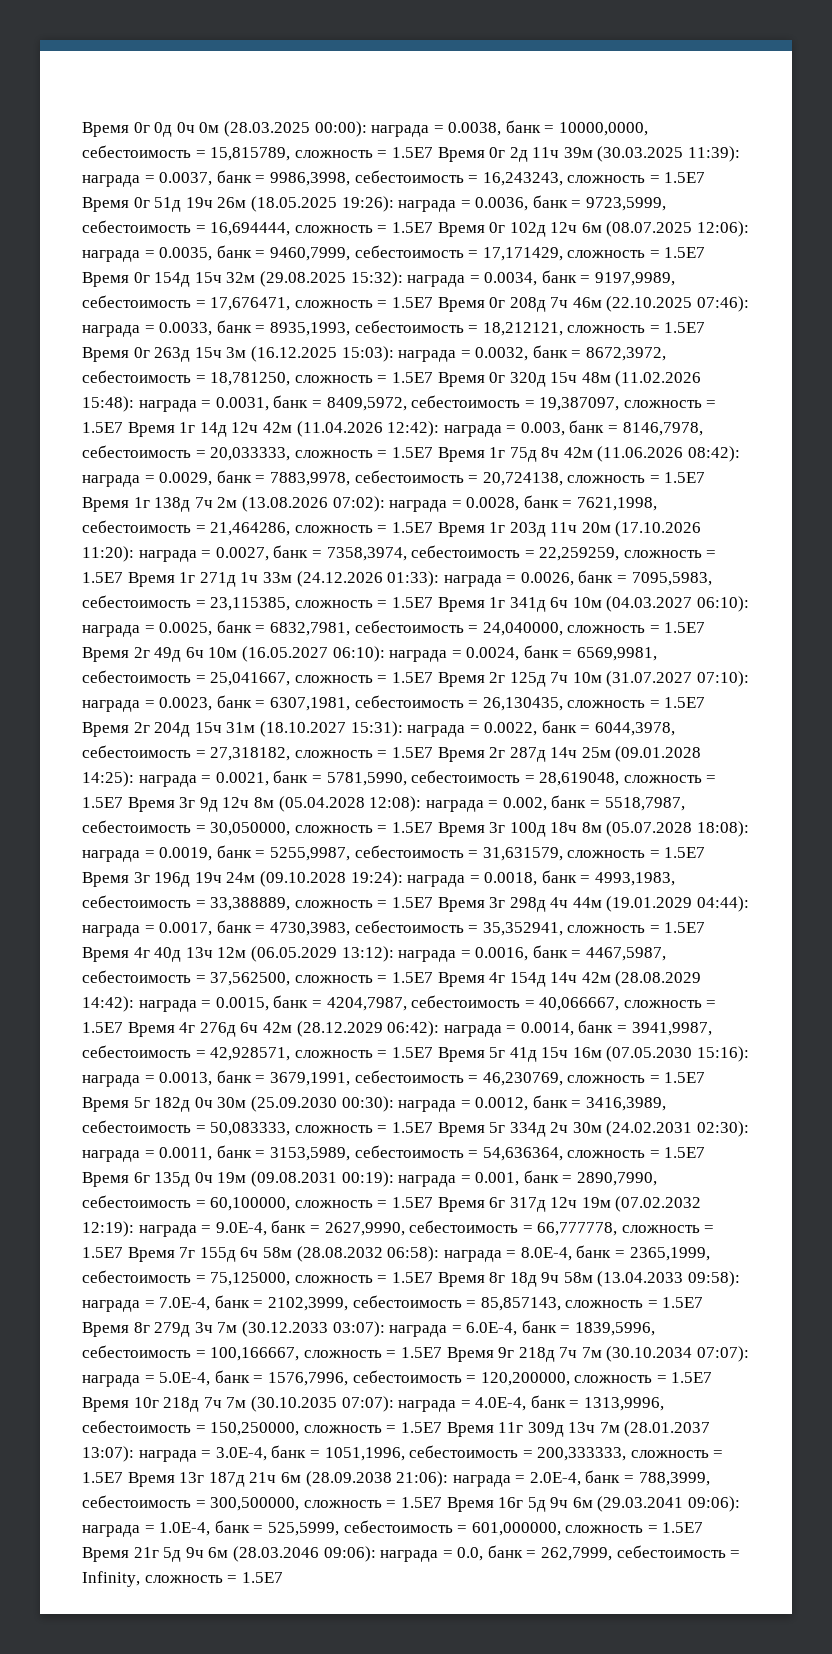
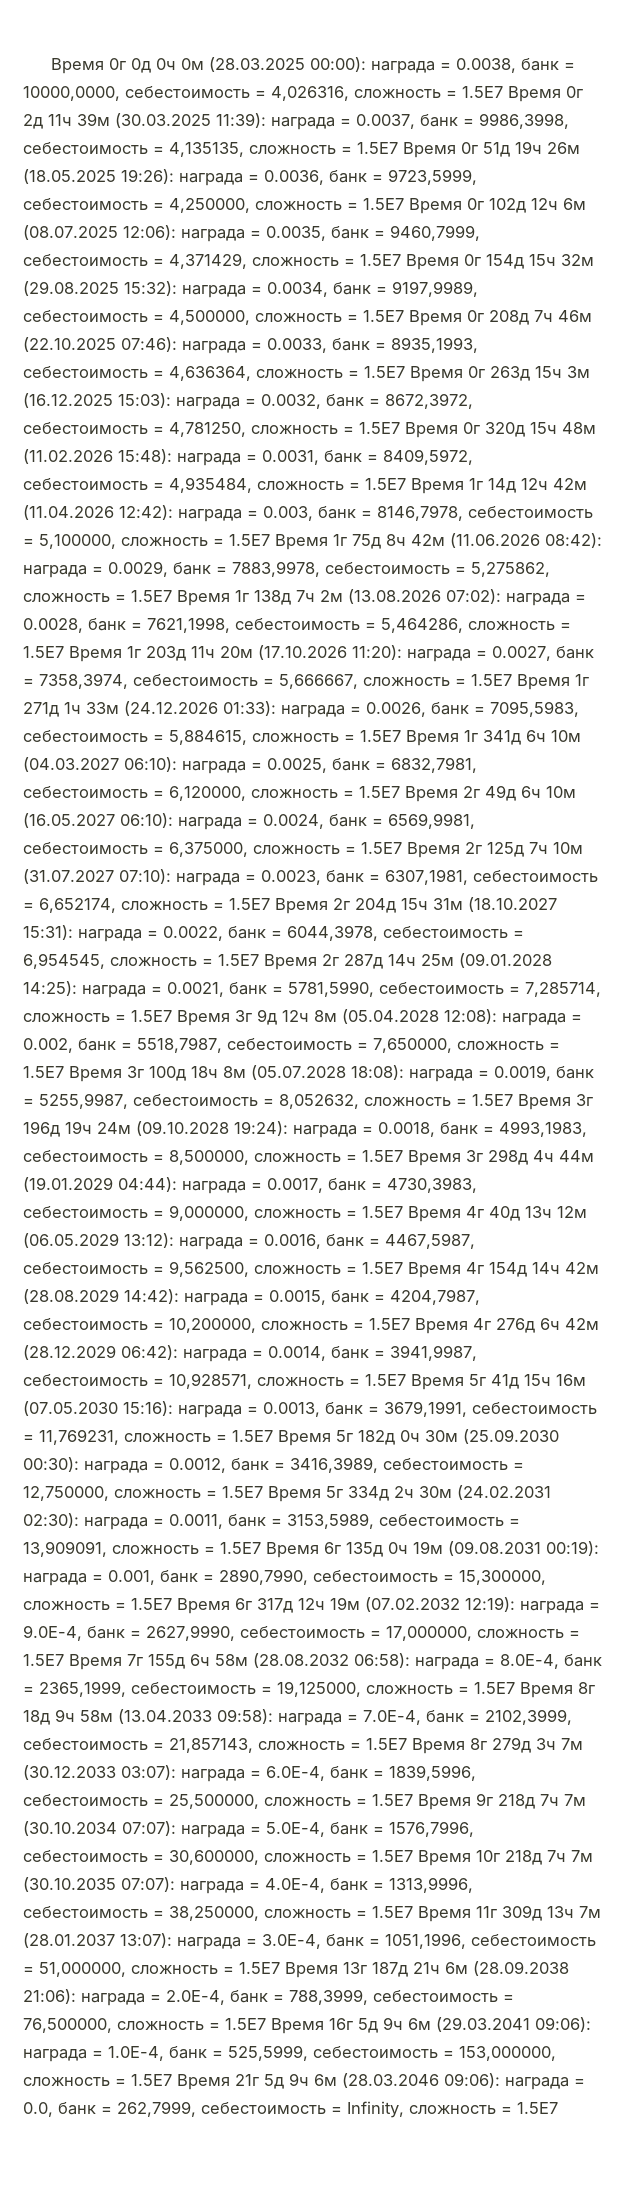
- награда = 0.0038, банк = 10000,0000, себестоимость = 15,815789, сложность = 1.5E7 Время 0г 2д 11ч 39м (30.03.2025 11:39):
+ награда = 0.0038, банк = 10000,0000, себестоимость = 4,026316, сложность = 1.5E7 Время 0г 2д 11ч 39м (30.03.2025 11:39):
- награда = 0.0037, банк = 9986,3998, себестоимость = 16,243243, сложность = 1.5E7 Время 0г 51д 19ч 26м (18.05.2025 19:26):
+ награда = 0.0037, банк = 9986,3998, себестоимость = 4,135135, сложность = 1.5E7 Время 0г 51д 19ч 26м (18.05.2025 19:26):
- награда = 0.0036, банк = 9723,5999, себестоимость = 16,694444, сложность = 1.5E7 Время 0г 102д 12ч 6м (08.07.2025 12:06):
+ награда = 0.0036, банк = 9723,5999, себестоимость = 4,250000, сложность = 1.5E7 Время 0г 102д 12ч 6м (08.07.2025 12:06):
- награда = 0.0035, банк = 9460,7999, себестоимость = 17,171429, сложность = 1.5E7 Время 0г 154д 15ч 32м (29.08.2025 15:32):
+ награда = 0.0035, банк = 9460,7999, себестоимость = 4,371429, сложность = 1.5E7 Время 0г 154д 15ч 32м (29.08.2025 15:32):
- награда = 0.0034, банк = 9197,9989, себестоимость = 17,676471, сложность = 1.5E7 Время 0г 208д 7ч 46м (22.10.2025 07:46):
+ награда = 0.0034, банк = 9197,9989, себестоимость = 4,500000, сложность = 1.5E7 Время 0г 208д 7ч 46м (22.10.2025 07:46):
- награда = 0.0033, банк = 8935,1993, себестоимость = 18,212121, сложность = 1.5E7 Время 0г 263д 15ч 3м (16.12.2025 15:03):
+ награда = 0.0033, банк = 8935,1993, себестоимость = 4,636364, сложность = 1.5E7 Время 0г 263д 15ч 3м (16.12.2025 15:03):
- награда = 0.0032, банк = 8672,3972, себестоимость = 18,781250, сложность = 1.5E7 Время 0г 320д 15ч 48м (11.02.2026 15:48):
+ награда = 0.0032, банк = 8672,3972, себестоимость = 4,781250, сложность = 1.5E7 Время 0г 320д 15ч 48м (11.02.2026 15:48):
- награда = 0.0031, банк = 8409,5972, себестоимость = 19,387097, сложность = 1.5E7 Время 1г 14д 12ч 42м (11.04.2026 12:42):
+ награда = 0.0031, банк = 8409,5972, себестоимость = 4,935484, сложность = 1.5E7 Время 1г 14д 12ч 42м (11.04.2026 12:42):
- награда = 0.003, банк = 8146,7978, себестоимость = 20,033333, сложность = 1.5E7 Время 1г 75д 8ч 42м (11.06.2026 08:42):
+ награда = 0.003, банк = 8146,7978, себестоимость = 5,100000, сложность = 1.5E7 Время 1г 75д 8ч 42м (11.06.2026 08:42):
- награда = 0.0029, банк = 7883,9978, себестоимость = 20,724138, сложность = 1.5E7 Время 1г 138д 7ч 2м (13.08.2026 07:02):
+ награда = 0.0029, банк = 7883,9978, себестоимость = 5,275862, сложность = 1.5E7 Время 1г 138д 7ч 2м (13.08.2026 07:02):
- награда = 0.0028, банк = 7621,1998, себестоимость = 21,464286, сложность = 1.5E7 Время 1г 203д 11ч 20м (17.10.2026 11:20):
+ награда = 0.0028, банк = 7621,1998, себестоимость = 5,464286, сложность = 1.5E7 Время 1г 203д 11ч 20м (17.10.2026 11:20):
- награда = 0.0027, банк = 7358,3974, себестоимость = 22,259259, сложность = 1.5E7 Время 1г 271д 1ч 33м (24.12.2026 01:33):
+ награда = 0.0027, банк = 7358,3974, себестоимость = 5,666667, сложность = 1.5E7 Время 1г 271д 1ч 33м (24.12.2026 01:33):
- награда = 0.0026, банк = 7095,5983, себестоимость = 23,115385, сложность = 1.5E7 Время 1г 341д 6ч 10м (04.03.2027 06:10):
+ награда = 0.0026, банк = 7095,5983, себестоимость = 5,884615, сложность = 1.5E7 Время 1г 341д 6ч 10м (04.03.2027 06:10):
- награда = 0.0025, банк = 6832,7981, себестоимость = 24,040000, сложность = 1.5E7 Время 2г 49д 6ч 10м (16.05.2027 06:10):
+ награда = 0.0025, банк = 6832,7981, себестоимость = 6,120000, сложность = 1.5E7 Время 2г 49д 6ч 10м (16.05.2027 06:10):
- награда = 0.0024, банк = 6569,9981, себестоимость = 25,041667, сложность = 1.5E7 Время 2г 125д 7ч 10м (31.07.2027 07:10):
+ награда = 0.0024, банк = 6569,9981, себестоимость = 6,375000, сложность = 1.5E7 Время 2г 125д 7ч 10м (31.07.2027 07:10):
- награда = 0.0023, банк = 6307,1981, себестоимость = 26,130435, сложность = 1.5E7 Время 2г 204д 15ч 31м (18.10.2027 15:31):
+ награда = 0.0023, банк = 6307,1981, себестоимость = 6,652174, сложность = 1.5E7 Время 2г 204д 15ч 31м (18.10.2027 15:31):
- награда = 0.0022, банк = 6044,3978, себестоимость = 27,318182, сложность = 1.5E7 Время 2г 287д 14ч 25м (09.01.2028 14:25):
+ награда = 0.0022, банк = 6044,3978, себестоимость = 6,954545, сложность = 1.5E7 Время 2г 287д 14ч 25м (09.01.2028 14:25):
- награда = 0.0021, банк = 5781,5990, себестоимость = 28,619048, сложность = 1.5E7 Время 3г 9д 12ч 8м (05.04.2028 12:08):
+ награда = 0.0021, банк = 5781,5990, себестоимость = 7,285714, сложность = 1.5E7 Время 3г 9д 12ч 8м (05.04.2028 12:08):
- награда = 0.002, банк = 5518,7987, себестоимость = 30,050000, сложность = 1.5E7 Время 3г 100д 18ч 8м (05.07.2028 18:08):
+ награда = 0.002, банк = 5518,7987, себестоимость = 7,650000, сложность = 1.5E7 Время 3г 100д 18ч 8м (05.07.2028 18:08):
- награда = 0.0019, банк = 5255,9987, себестоимость = 31,631579, сложность = 1.5E7 Время 3г 196д 19ч 24м (09.10.2028 19:24):
+ награда = 0.0019, банк = 5255,9987, себестоимость = 8,052632, сложность = 1.5E7 Время 3г 196д 19ч 24м (09.10.2028 19:24):
- награда = 0.0018, банк = 4993,1983, себестоимость = 33,388889, сложность = 1.5E7 Время 3г 298д 4ч 44м (19.01.2029 04:44):
+ награда = 0.0018, банк = 4993,1983, себестоимость = 8,500000, сложность = 1.5E7 Время 3г 298д 4ч 44м (19.01.2029 04:44):
- награда = 0.0017, банк = 4730,3983, себестоимость = 35,352941, сложность = 1.5E7 Время 4г 40д 13ч 12м (06.05.2029 13:12):
+ награда = 0.0017, банк = 4730,3983, себестоимость = 9,000000, сложность = 1.5E7 Время 4г 40д 13ч 12м (06.05.2029 13:12):
- награда = 0.0016, банк = 4467,5987, себестоимость = 37,562500, сложность = 1.5E7 Время 4г 154д 14ч 42м (28.08.2029 14:42):
+ награда = 0.0016, банк = 4467,5987, себестоимость = 9,562500, сложность = 1.5E7 Время 4г 154д 14ч 42м (28.08.2029 14:42):
- награда = 0.0015, банк = 4204,7987, себестоимость = 40,066667, сложность = 1.5E7 Время 4г 276д 6ч 42м (28.12.2029 06:42):
+ награда = 0.0015, банк = 4204,7987, себестоимость = 10,200000, сложность = 1.5E7 Время 4г 276д 6ч 42м (28.12.2029 06:42):
- награда = 0.0014, банк = 3941,9987, себестоимость = 42,928571, сложность = 1.5E7 Время 5г 41д 15ч 16м (07.05.2030 15:16):
+ награда = 0.0014, банк = 3941,9987, себестоимость = 10,928571, сложность = 1.5E7 Время 5г 41д 15ч 16м (07.05.2030 15:16):
- награда = 0.0013, банк = 3679,1991, себестоимость = 46,230769, сложность = 1.5E7 Время 5г 182д 0ч 30м (25.09.2030 00:30):
+ награда = 0.0013, банк = 3679,1991, себестоимость = 11,769231, сложность = 1.5E7 Время 5г 182д 0ч 30м (25.09.2030 00:30):
- награда = 0.0012, банк = 3416,3989, себестоимость = 50,083333, сложность = 1.5E7 Время 5г 334д 2ч 30м (24.02.2031 02:30):
+ награда = 0.0012, банк = 3416,3989, себестоимость = 12,750000, сложность = 1.5E7 Время 5г 334д 2ч 30м (24.02.2031 02:30):
- награда = 0.0011, банк = 3153,5989, себестоимость = 54,636364, сложность = 1.5E7 Время 6г 135д 0ч 19м (09.08.2031 00:19):
+ награда = 0.0011, банк = 3153,5989, себестоимость = 13,909091, сложность = 1.5E7 Время 6г 135д 0ч 19м (09.08.2031 00:19):
- награда = 0.001, банк = 2890,7990, себестоимость = 60,100000, сложность = 1.5E7 Время 6г 317д 12ч 19м (07.02.2032 12:19):
+ награда = 0.001, банк = 2890,7990, себестоимость = 15,300000, сложность = 1.5E7 Время 6г 317д 12ч 19м (07.02.2032 12:19):
- награда = 9.0E-4, банк = 2627,9990, себестоимость = 66,777778, сложность = 1.5E7 Время 7г 155д 6ч 58м (28.08.2032 06:58):
+ награда = 9.0E-4, банк = 2627,9990, себестоимость = 17,000000, сложность = 1.5E7 Время 7г 155д 6ч 58м (28.08.2032 06:58):
- награда = 8.0E-4, банк = 2365,1999, себестоимость = 75,125000, сложность = 1.5E7 Время 8г 18д 9ч 58м (13.04.2033 09:58):
+ награда = 8.0E-4, банк = 2365,1999, себестоимость = 19,125000, сложность = 1.5E7 Время 8г 18д 9ч 58м (13.04.2033 09:58):
- награда = 7.0E-4, банк = 2102,3999, себестоимость = 85,857143, сложность = 1.5E7 Время 8г 279д 3ч 7м (30.12.2033 03:07):
+ награда = 7.0E-4, банк = 2102,3999, себестоимость = 21,857143, сложность = 1.5E7 Время 8г 279д 3ч 7м (30.12.2033 03:07):
- награда = 6.0E-4, банк = 1839,5996, себестоимость = 100,166667, сложность = 1.5E7 Время 9г 218д 7ч 7м (30.10.2034 07:07):
+ награда = 6.0E-4, банк = 1839,5996, себестоимость = 25,500000, сложность = 1.5E7 Время 9г 218д 7ч 7м (30.10.2034 07:07):
- награда = 5.0E-4, банк = 1576,7996, себестоимость = 120,200000, сложность = 1.5E7 Время 10г 218д 7ч 7м (30.10.2035 07:07):
+ награда = 5.0E-4, банк = 1576,7996, себестоимость = 30,600000, сложность = 1.5E7 Время 10г 218д 7ч 7м (30.10.2035 07:07):
- награда = 4.0E-4, банк = 1313,9996, себестоимость = 150,250000, сложность = 1.5E7 Время 11г 309д 13ч 7м (28.01.2037 13:07):
+ награда = 4.0E-4, банк = 1313,9996, себестоимость = 38,250000, сложность = 1.5E7 Время 11г 309д 13ч 7м (28.01.2037 13:07):
- награда = 3.0E-4, банк = 1051,1996, себестоимость = 200,333333, сложность = 1.5E7 Время 13г 187д 21ч 6м (28.09.2038 21:06):
+ награда = 3.0E-4, банк = 1051,1996, себестоимость = 51,000000, сложность = 1.5E7 Время 13г 187д 21ч 6м (28.09.2038 21:06):
- награда = 2.0E-4, банк = 788,3999, себестоимость = 300,500000, сложность = 1.5E7 Время 16г 5д 9ч 6м (29.03.2041 09:06):
+ награда = 2.0E-4, банк = 788,3999, себестоимость = 76,500000, сложность = 1.5E7 Время 16г 5д 9ч 6м (29.03.2041 09:06):
- награда = 1.0E-4, банк = 525,5999, себестоимость = 601,000000, сложность = 1.5E7 Время 21г 5д 9ч 6м (28.03.2046 09:06):
+ награда = 1.0E-4, банк = 525,5999, себестоимость = 153,000000, сложность = 1.5E7 Время 21г 5д 9ч 6м (28.03.2046 09:06):

